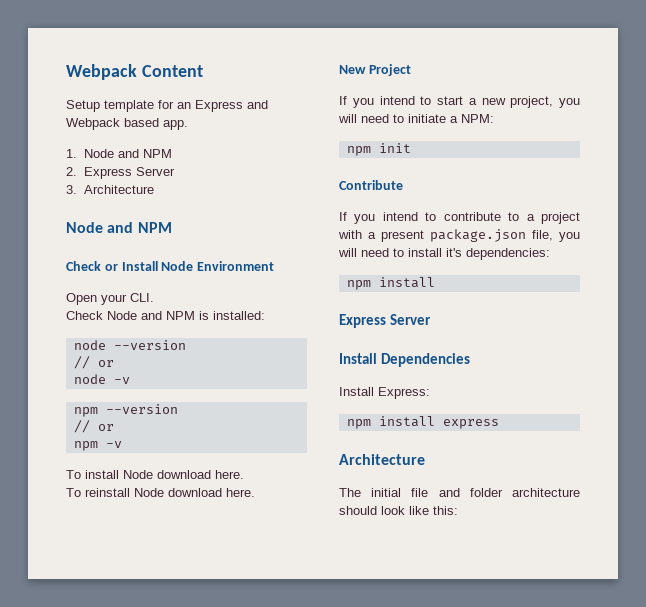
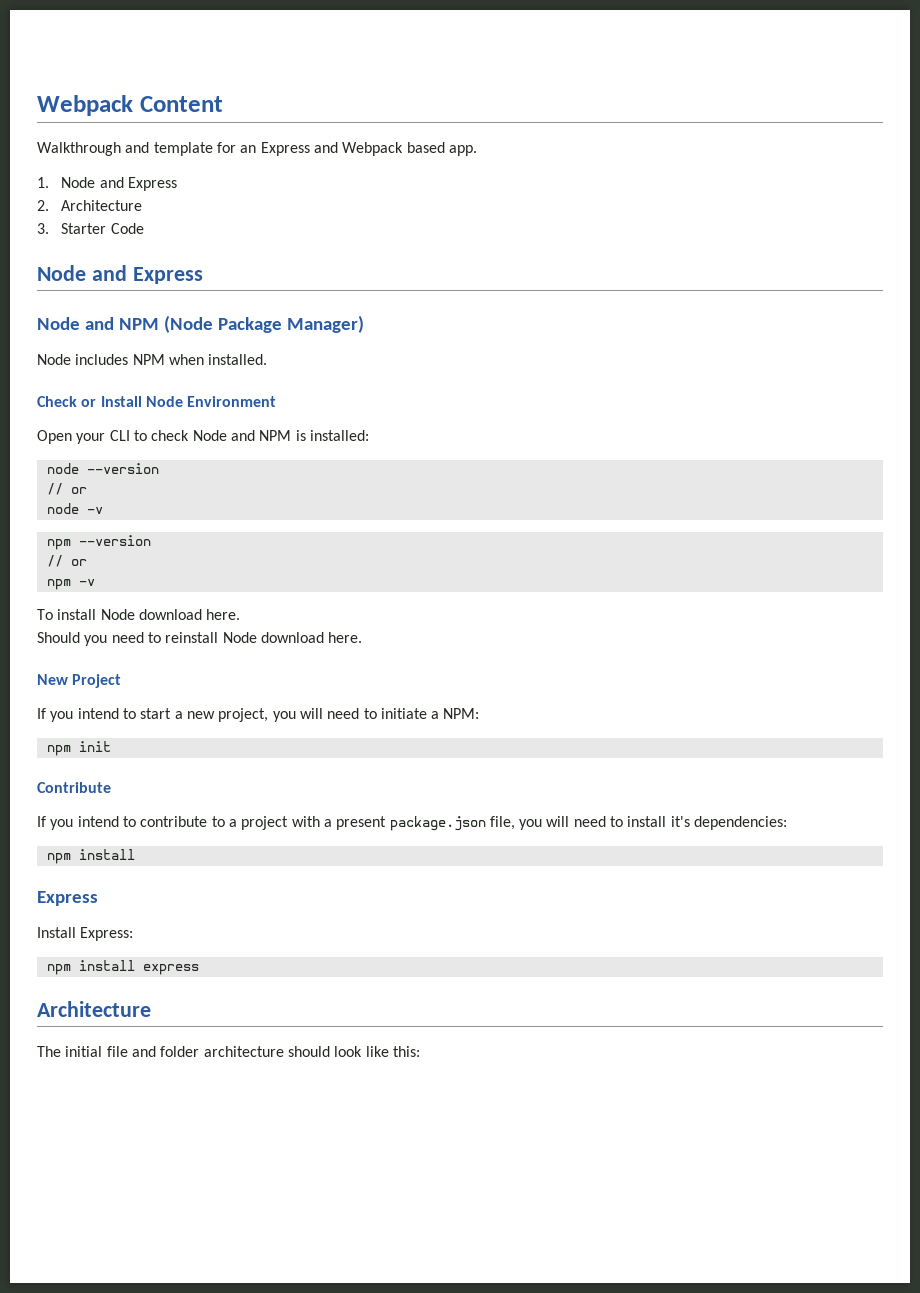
- Setup template for an Express and Webpack based app.
+ Walkthrough and template for an Express and Webpack based app.
- 1. Node and NPM
- 2. Express Server
- 3. Architecture
- Node and NPM
+ 1. Node and Express
+ 2. Architecture
+ 3. Starter Code
+ Node and Express
+ Node and NPM (Node Package Manager)
+ Node includes NPM when installed.
- Open your CLI.
- Check Node and NPM is installed:
+ Open your CLI to check Node and NPM is installed:
- To reinstall Node download here.
+ Should you need to reinstall Node download here.
  If you intend to contribute to a project with a present package.json file, you will need to install it's dependencies:
  npm install
- Express Server
- Install Dependencies
+ Express

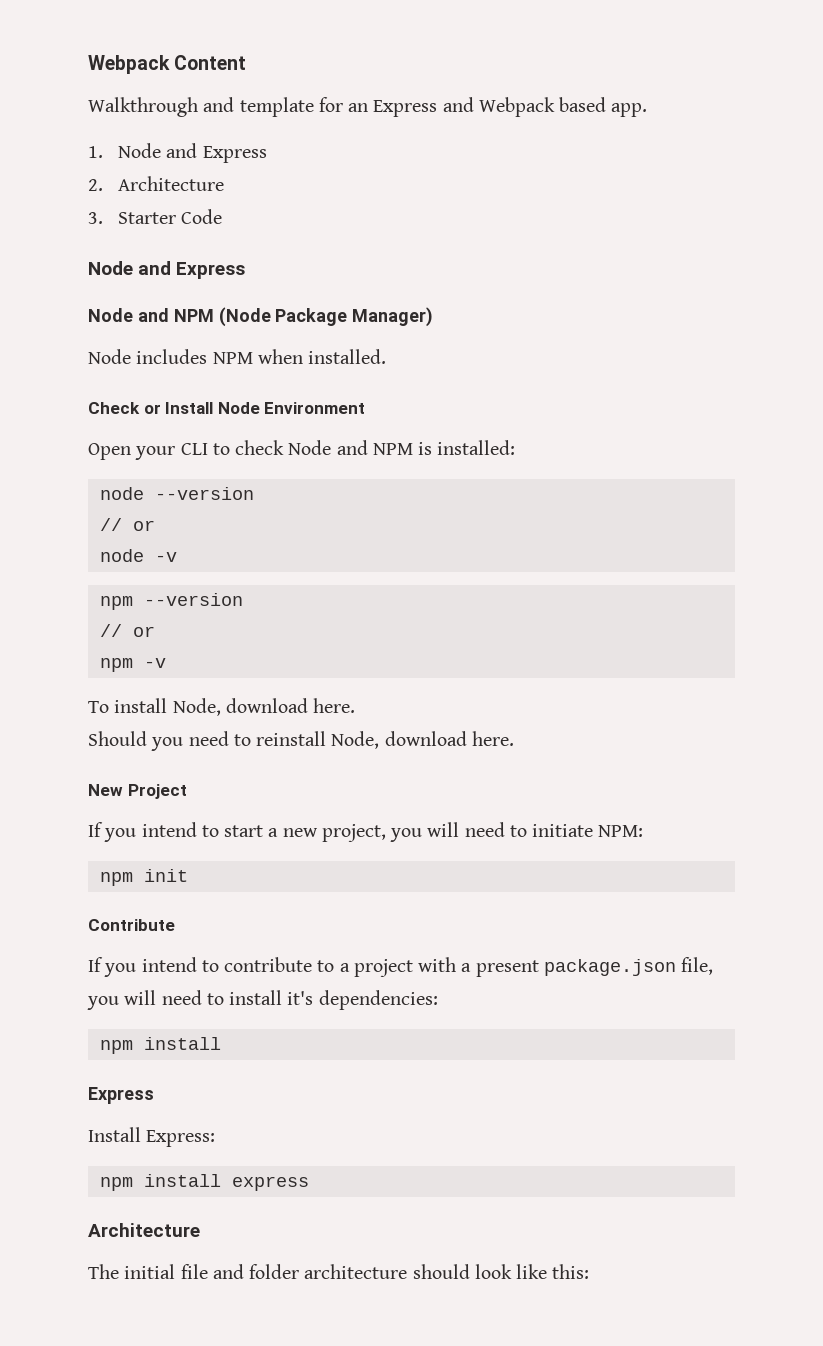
- To install Node download here.
+ To install Node, download here.
- Should you need to reinstall Node download here.
+ Should you need to reinstall Node, download here.
- If you intend to start a new project, you will need to initiate a NPM:
+ If you intend to start a new project, you will need to initiate NPM:

